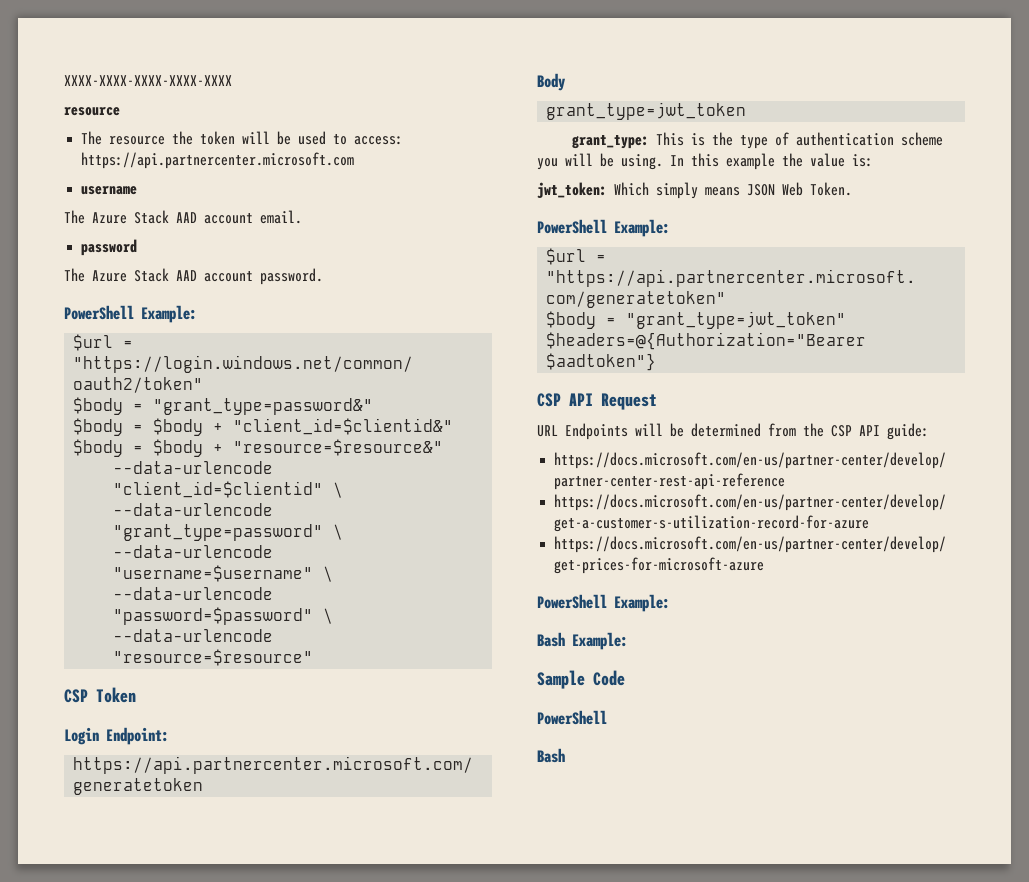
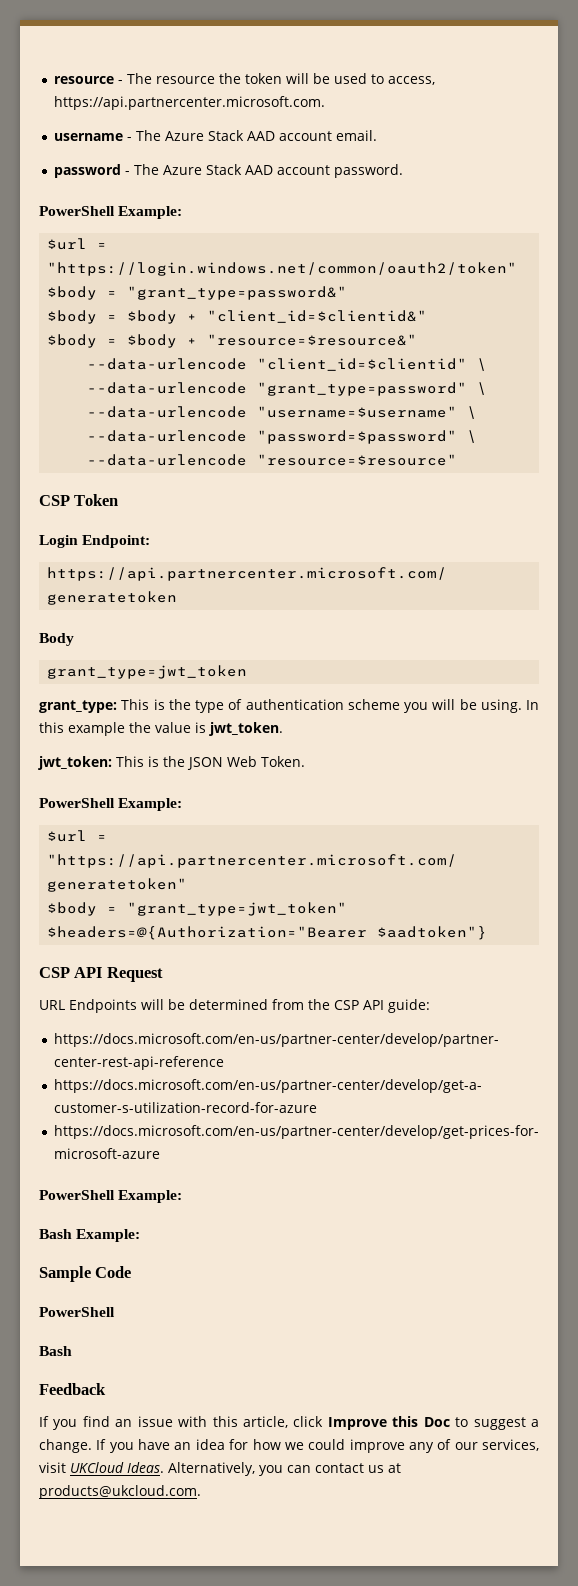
- XXXX-XXXX-XXXX-XXXX-XXXX
- resource
- The resource the token will be used to access: https://api.partnercenter.microsoft.com
+ resource - The resource the token will be used to access, https://api.partnercenter.microsoft.com.
- username
- The Azure Stack AAD account email.
+ username - The Azure Stack AAD account email.
- password
- The Azure Stack AAD account password.
+ password - The Azure Stack AAD account password.
- In this example the value is:
+ In this example the value is jwt_token.
- jwt_token: Which simply means JSON Web Token.
+ jwt_token: This is the JSON Web Token.
+ Feedback
+ If you find an issue with this article, click Improve this Doc to suggest a change. If you have an idea for how we could improve any of our services, visit UKCloud Ideas. Alternatively, you can contact us at products@ukcloud.com.

